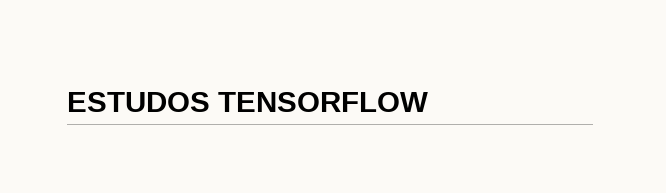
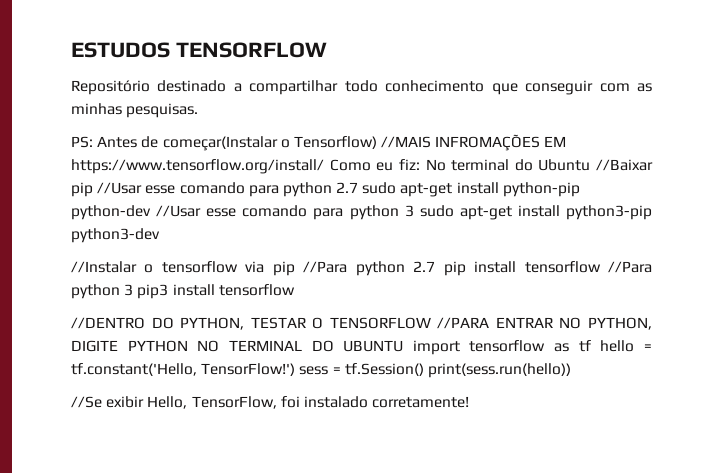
+ Repositório destinado a compartilhar todo conhecimento que conseguir com as minhas pesquisas.
+ PS: Antes de começar(Instalar o Tensorflow) //MAIS INFROMAÇÕES EM https://www.tensorflow.org/install/ Como eu fiz: No terminal do Ubuntu //Baixar pip //Usar esse comando para python 2.7 sudo apt-get install python-pip python-dev //Usar esse comando para python 3 sudo apt-get install python3-pip python3-dev
+ //Instalar o tensorflow via pip //Para python 2.7 pip install tensorflow //Para python 3 pip3 install tensorflow
+ //DENTRO DO PYTHON, TESTAR O TENSORFLOW //PARA ENTRAR NO PYTHON, DIGITE PYTHON NO TERMINAL DO UBUNTU import tensorflow as tf hello = tf.constant('Hello, TensorFlow!') sess = tf.Session() print(sess.run(hello))
+ //Se exibir Hello, TensorFlow, foi instalado corretamente!

